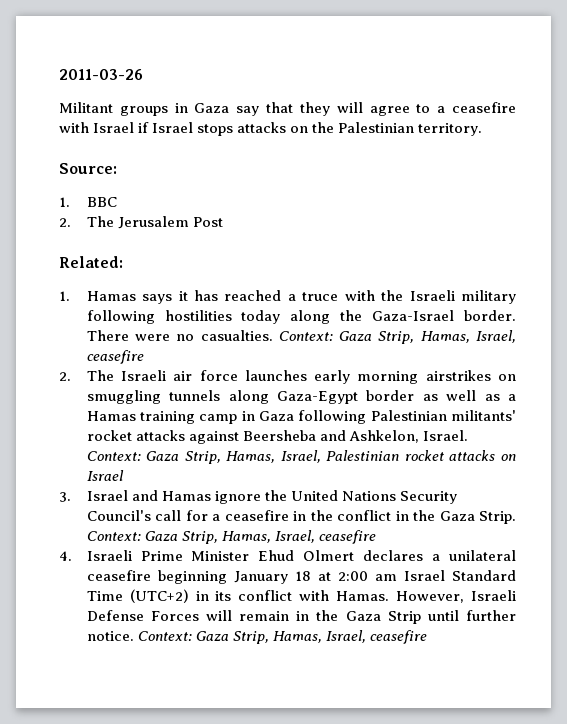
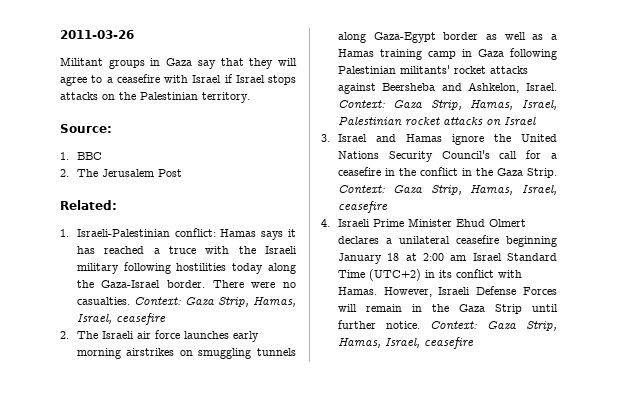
- 1. Hamas says it has reached a truce with the Israeli military following hostilities today along the Gaza-Israel border.
+ 1. Israeli-Palestinian conflict: Hamas says it has reached a truce with the Israeli military following hostilities today along the Gaza-Israel border.

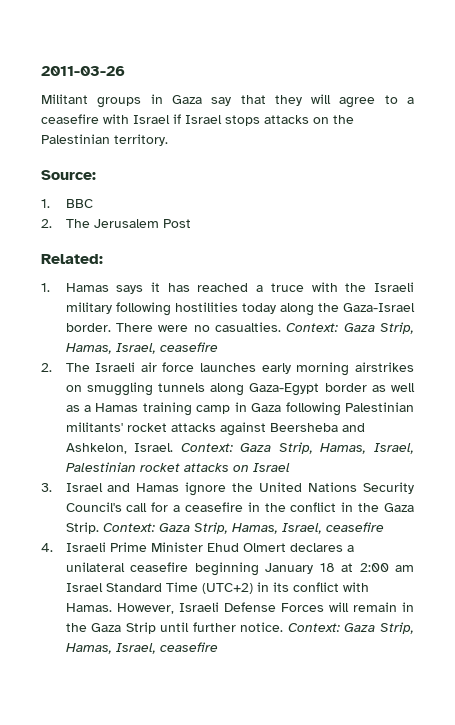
- 1. Israeli-Palestinian conflict: Hamas says it has reached a truce with the Israeli military following hostilities today along the Gaza-Israel border.
+ 1. Hamas says it has reached a truce with the Israeli military following hostilities today along the Gaza-Israel border.

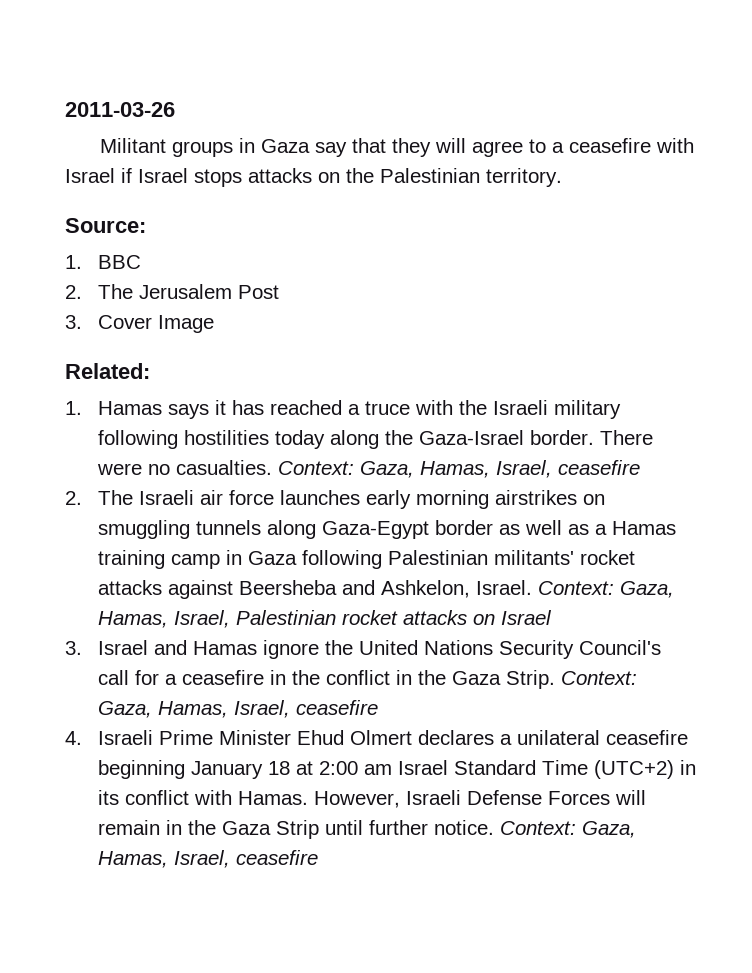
+ 3. Cover Image
- There were no casualties. Context: Gaza Strip, Hamas, Israel, ceasefire
+ There were no casualties. Context: Gaza, Hamas, Israel, ceasefire
- Context: Gaza Strip, Hamas, Israel, Palestinian rocket attacks on Israel
+ Context: Gaza, Hamas, Israel, Palestinian rocket attacks on Israel
- 3. Israel and Hamas ignore the United Nations Security Council's call for a ceasefire in the conflict in the Gaza Strip. Context: Gaza Strip, Hamas, Israel, ceasefire
+ 3. Israel and Hamas ignore the United Nations Security Council's call for a ceasefire in the conflict in the Gaza Strip. Context: Gaza, Hamas, Israel, ceasefire
- However, Israeli Defense Forces will remain in the Gaza Strip until further notice. Context: Gaza Strip, Hamas, Israel, ceasefire
+ However, Israeli Defense Forces will remain in the Gaza Strip until further notice. Context: Gaza, Hamas, Israel, ceasefire

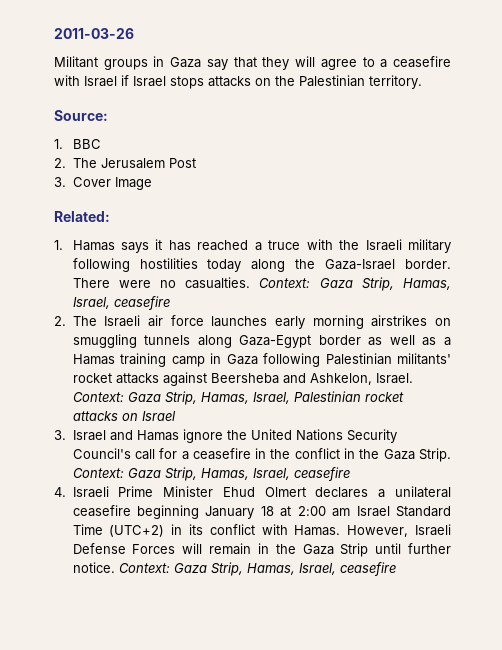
- There were no casualties. Context: Gaza, Hamas, Israel, ceasefire
+ There were no casualties. Context: Gaza Strip, Hamas, Israel, ceasefire
- Context: Gaza, Hamas, Israel, Palestinian rocket attacks on Israel
+ Context: Gaza Strip, Hamas, Israel, Palestinian rocket attacks on Israel
- 3. Israel and Hamas ignore the United Nations Security Council's call for a ceasefire in the conflict in the Gaza Strip. Context: Gaza, Hamas, Israel, ceasefire
+ 3. Israel and Hamas ignore the United Nations Security Council's call for a ceasefire in the conflict in the Gaza Strip. Context: Gaza Strip, Hamas, Israel, ceasefire
- However, Israeli Defense Forces will remain in the Gaza Strip until further notice. Context: Gaza, Hamas, Israel, ceasefire
+ However, Israeli Defense Forces will remain in the Gaza Strip until further notice. Context: Gaza Strip, Hamas, Israel, ceasefire

